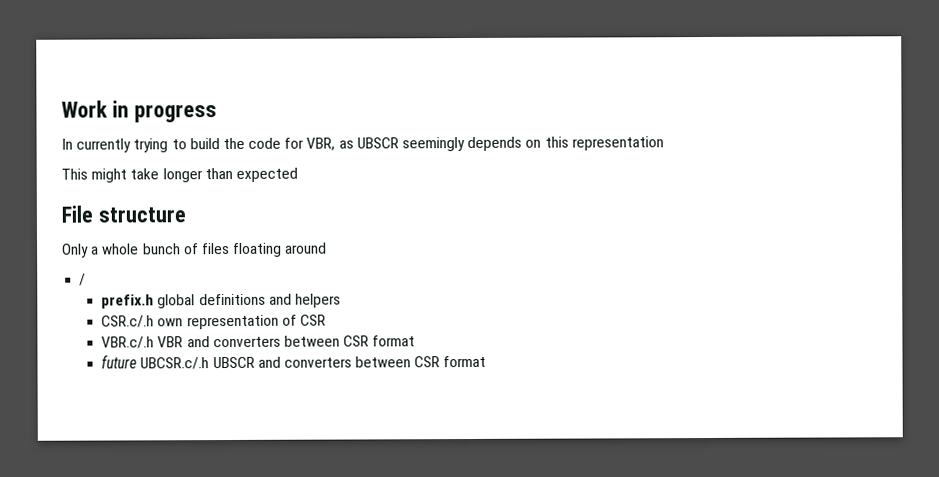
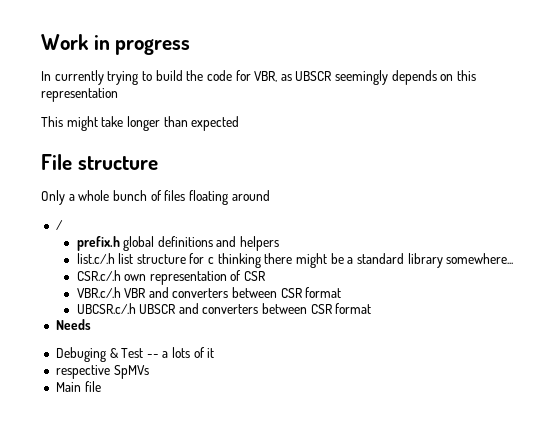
+ list.c/.h list structure for c thinking there might be a standard library somewhere...
- future UBCSR.c/.h UBSCR and converters between CSR format
+ UBCSR.c/.h UBSCR and converters between CSR format
+ Needs
+ Debuging & Test -- a lots of it
+ respective SpMVs
+ Main file

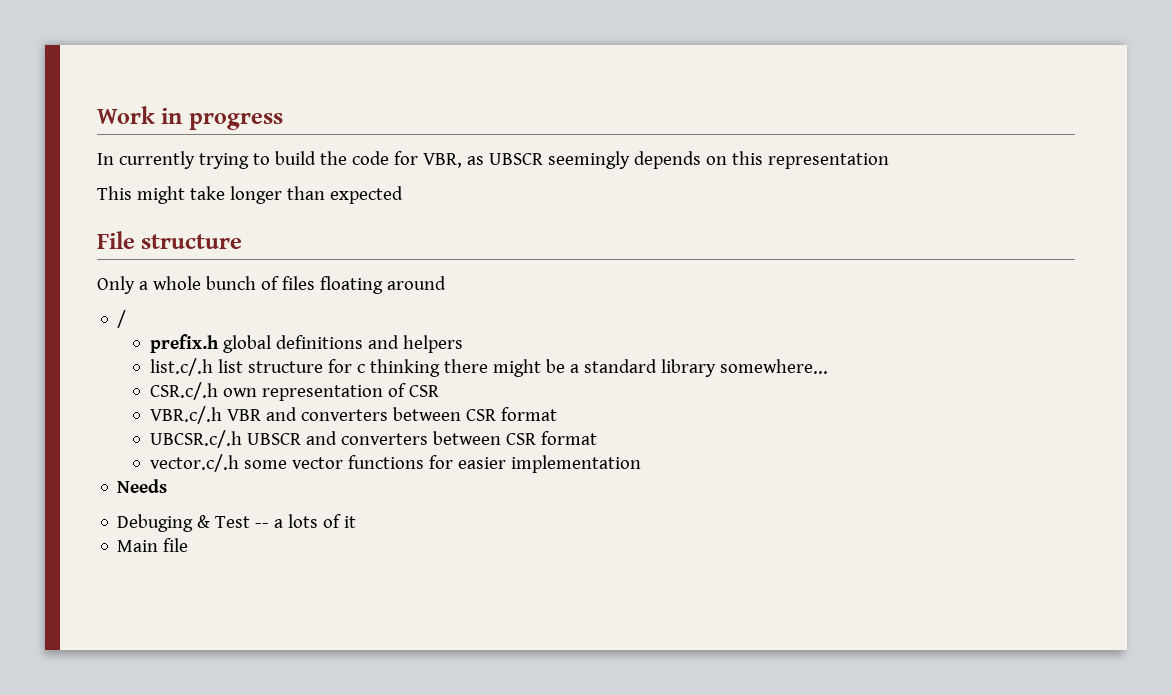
+ vector.c/.h some vector functions for easier implementation
- respective SpMVs

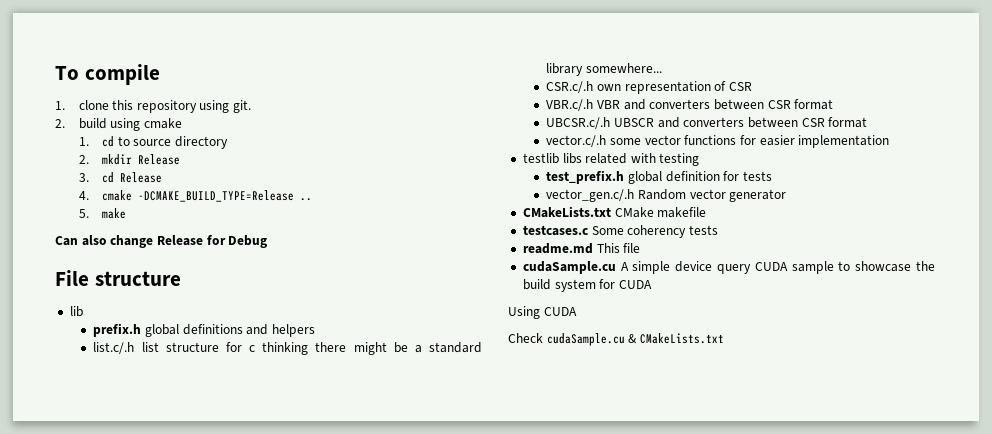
- Work in progress
- In currently trying to build the code for VBR, as UBSCR seemingly depends on this representation
- This might take longer than expected
+ To compile
+ 1. clone this repository using git.
+ 2. build using cmake
+ 1. cd to source directory
+ 2. mkdir Release
+ 3. cd Release
+ 4. cmake -DCMAKE_BUILD_TYPE=Release ..
+ 5. make
+ Can also change Release for Debug
  File structure
- Only a whole bunch of files floating around
- /
+ lib
- Needs
- Debuging & Test -- a lots of it
- Main file
+ testlib libs related with testing
+ test_prefix.h global definition for tests
+ vector_gen.c/.h Random vector generator
+ CMakeLists.txt CMake makefile
+ testcases.c Some coherency tests
+ readme.md This file
+ cudaSample.cu A simple device query CUDA sample to showcase the build system for CUDA
+ Using CUDA
+ Check cudaSample.cu & CMakeLists.txt

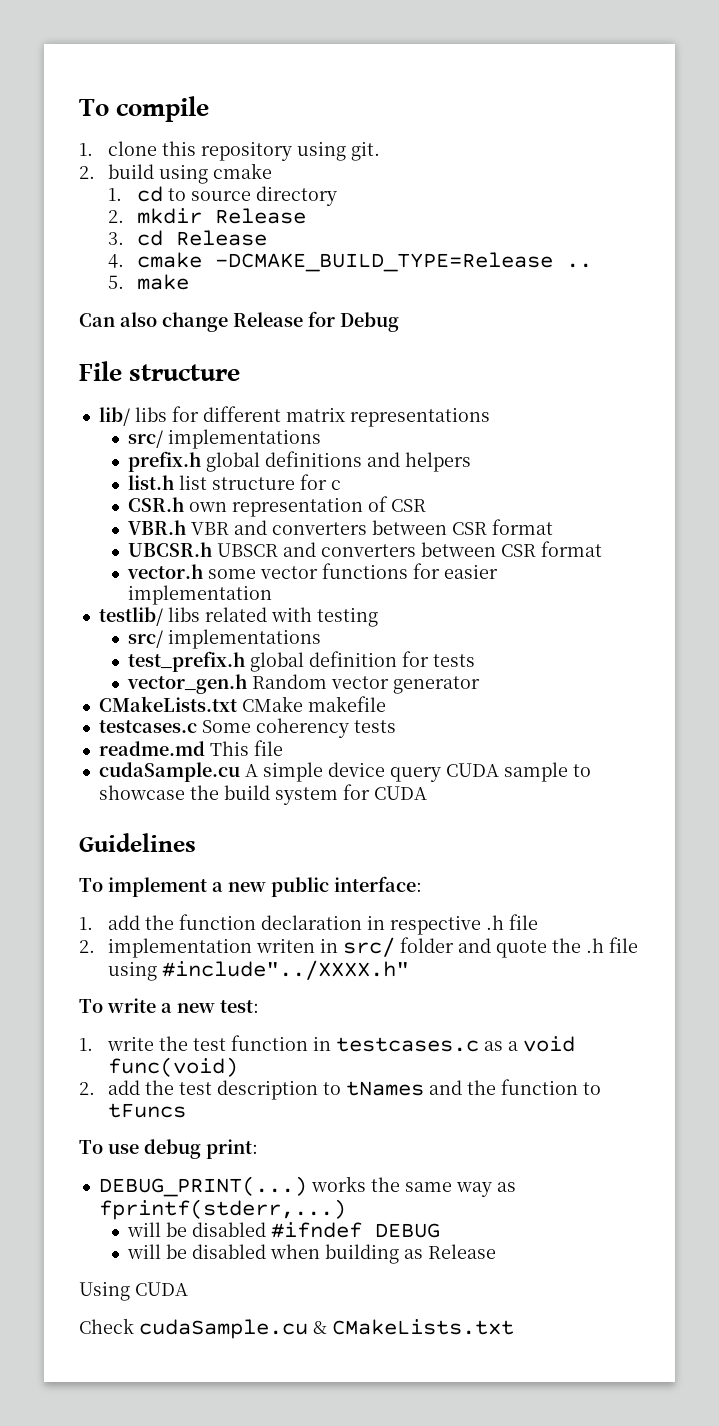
- lib
+ lib/ libs for different matrix representations
+ src/ implementations
- list.c/.h list structure for c thinking there might be a standard library somewhere...
- CSR.c/.h own representation of CSR
+ list.h list structure for c
+ CSR.h own representation of CSR
- VBR.c/.h VBR and converters between CSR format
+ VBR.h VBR and converters between CSR format
- UBCSR.c/.h UBSCR and converters between CSR format
+ UBCSR.h UBSCR and converters between CSR format
- vector.c/.h some vector functions for easier implementation
+ vector.h some vector functions for easier implementation
- testlib libs related with testing
+ testlib/ libs related with testing
+ src/ implementations
- vector_gen.c/.h Random vector generator
+ vector_gen.h Random vector generator
+ Guidelines
+ To implement a new public interface:
+ 1. add the function declaration in respective .h file
+ 2. implementation writen in src/ folder and quote the .h file using #include"../XXXX.h"
+ To write a new test:
+ 1. write the test function in testcases.c as a void func(void)
+ 2. add the test description to tNames and the function to tFuncs
+ To use debug print:
+ DEBUG_PRINT(...) works the same way as fprintf(stderr,...)
+ will be disabled #ifndef DEBUG
+ will be disabled when building as Release

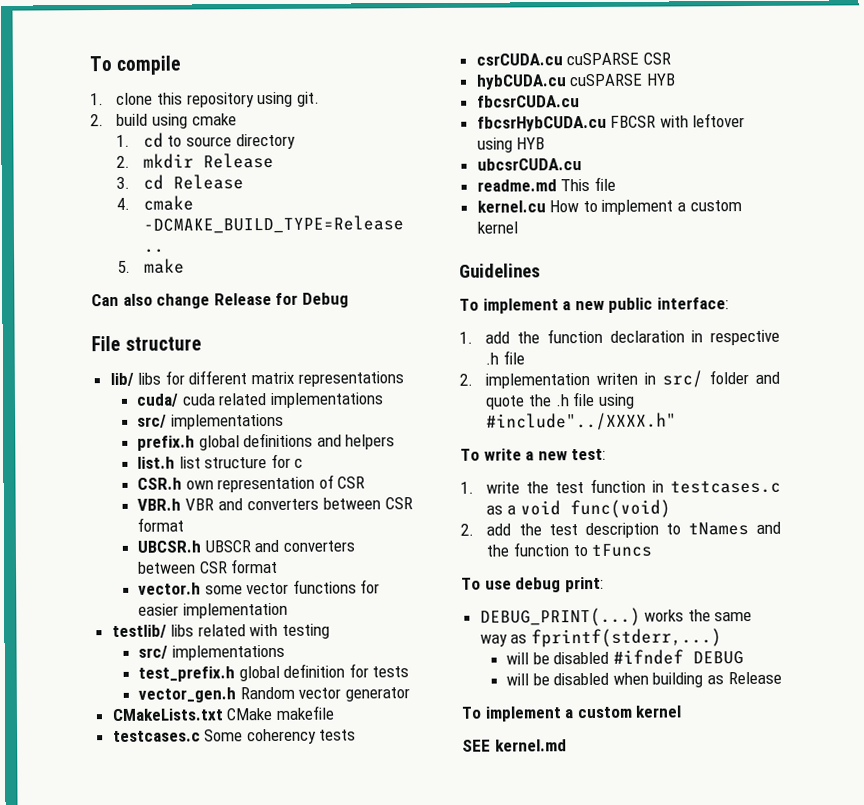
+ cuda/ cuda related implementations
+ csrCUDA.cu cuSPARSE CSR
+ hybCUDA.cu cuSPARSE HYB
+ fbcsrCUDA.cu
+ fbcsrHybCUDA.cu FBCSR with leftover using HYB
+ ubcsrCUDA.cu
  readme.md This file
- cudaSample.cu A simple device query CUDA sample to showcase the build system for CUDA
+ kernel.cu How to implement a custom kernel
- Using CUDA
- Check cudaSample.cu & CMakeLists.txt
+ To implement a custom kernel
+ SEE kernel.md

